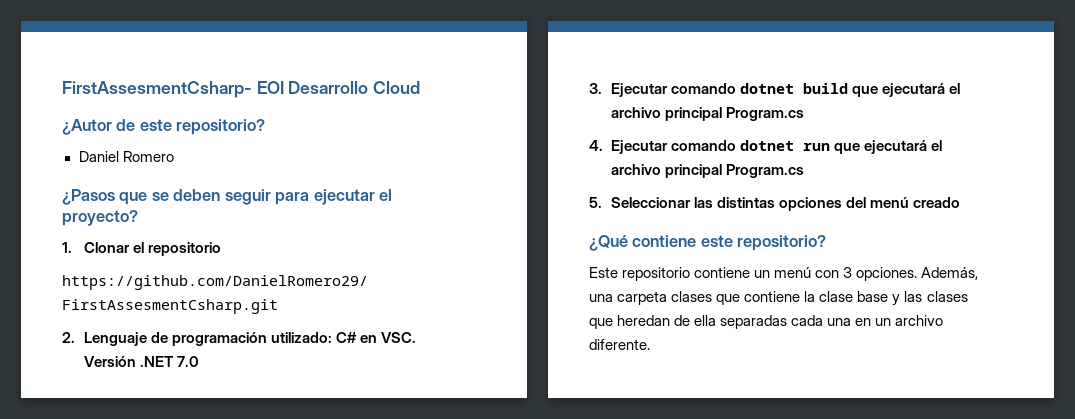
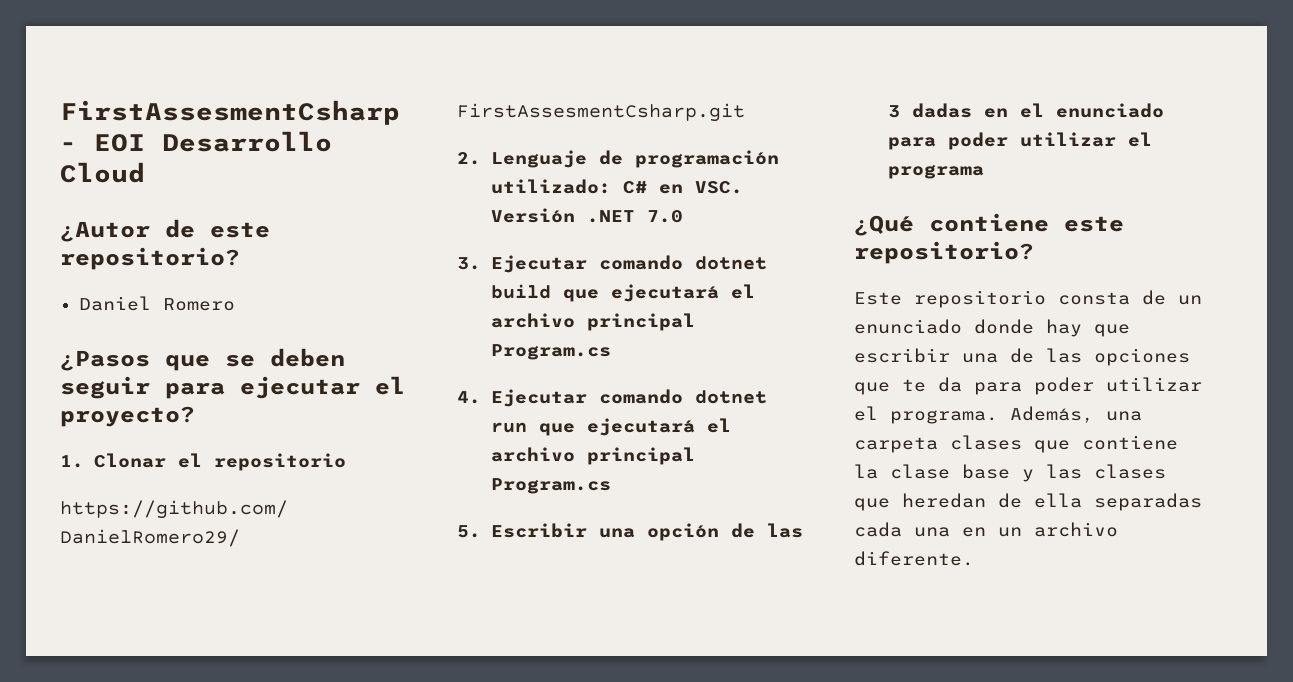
- 5. Seleccionar las distintas opciones del menú creado
+ 5. Escribir una opción de las 3 dadas en el enunciado para poder utilizar el programa
- Este repositorio contiene un menú con 3 opciones.
+ Este repositorio consta de un enunciado donde hay que escribir una de las opciones que te da para poder utilizar el programa.

